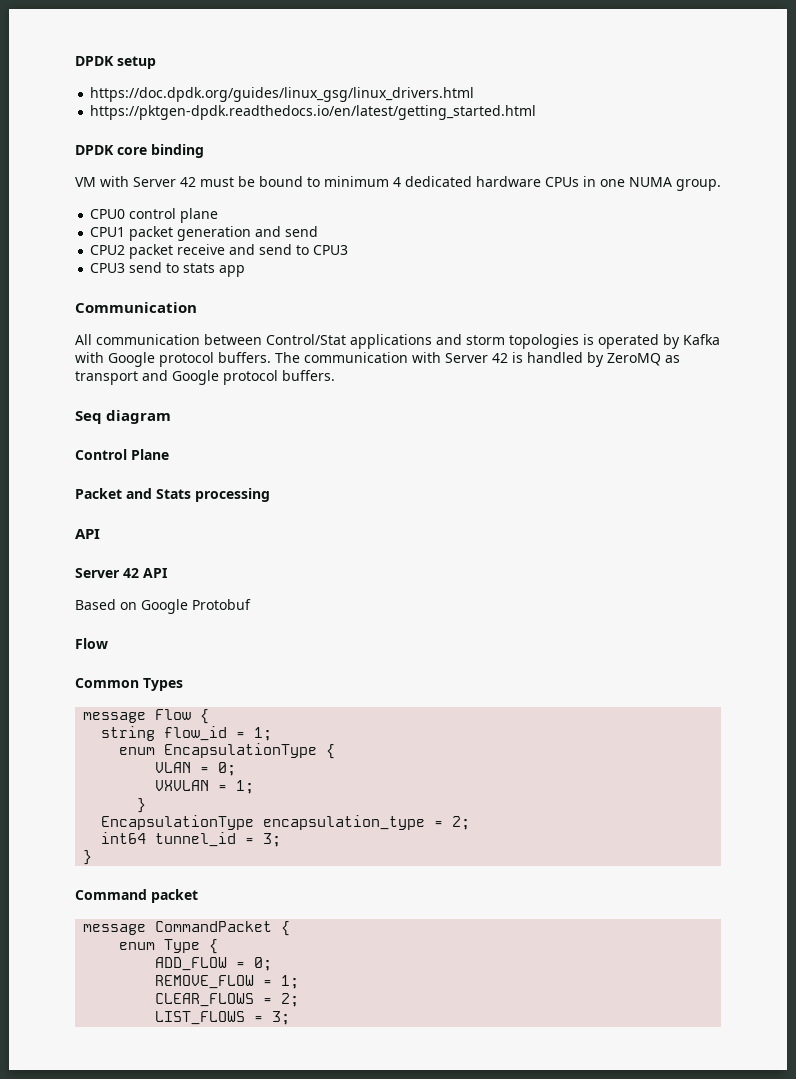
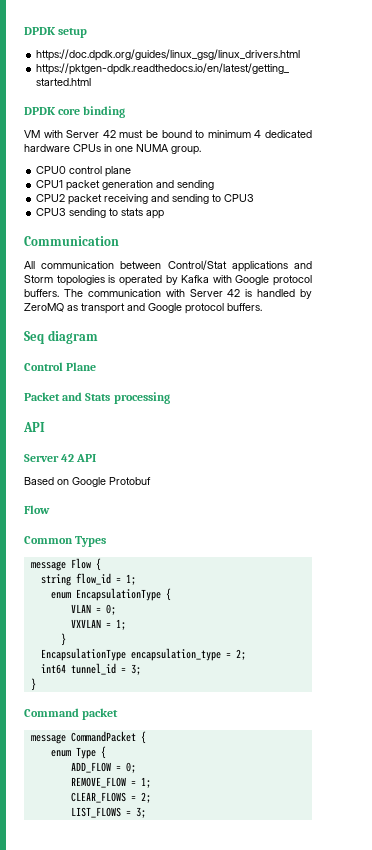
- CPU1 packet generation and send
+ CPU1 packet generation and sending
- CPU2 packet receive and send to CPU3
+ CPU2 packet receiving and sending to CPU3
- CPU3 send to stats app
+ CPU3 sending to stats app
- All communication between Control/Stat applications and storm topologies is operated by Kafka with Google protocol buffers.
+ All communication between Control/Stat applications and Storm topologies is operated by Kafka with Google protocol buffers.

